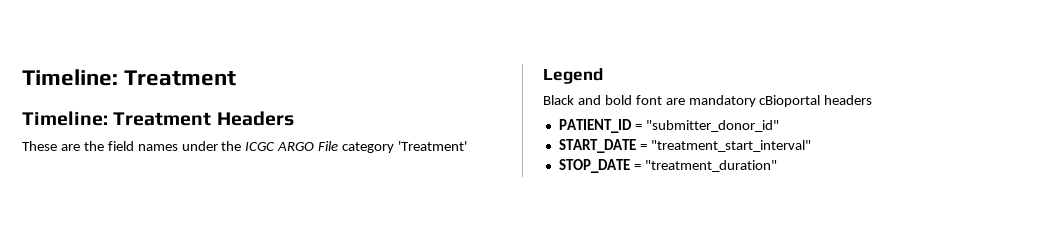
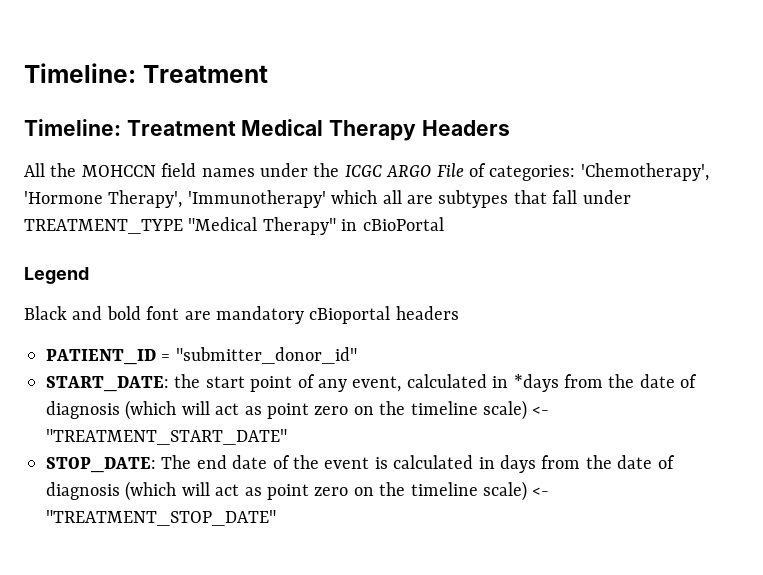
- Timeline: Treatment Headers
+ Timeline: Treatment Medical Therapy Headers
- These are the field names under the ICGC ARGO File category 'Treatment'
+ All the MOHCCN field names under the ICGC ARGO File of categories: 'Chemotherapy', 'Hormone Therapy', 'Immunotherapy' which all are subtypes that fall under TREATMENT_TYPE "Medical Therapy" in cBioPortal
- START_DATE = "treatment_start_interval"
- STOP_DATE = "treatment_duration"
+ START_DATE: the start point of any event, calculated in *days from the date of diagnosis (which will act as point zero on the timeline scale) <- "TREATMENT_START_DATE"
+ STOP_DATE: The end date of the event is calculated in days from the date of diagnosis (which will act as point zero on the timeline scale) <- "TREATMENT_STOP_DATE"

